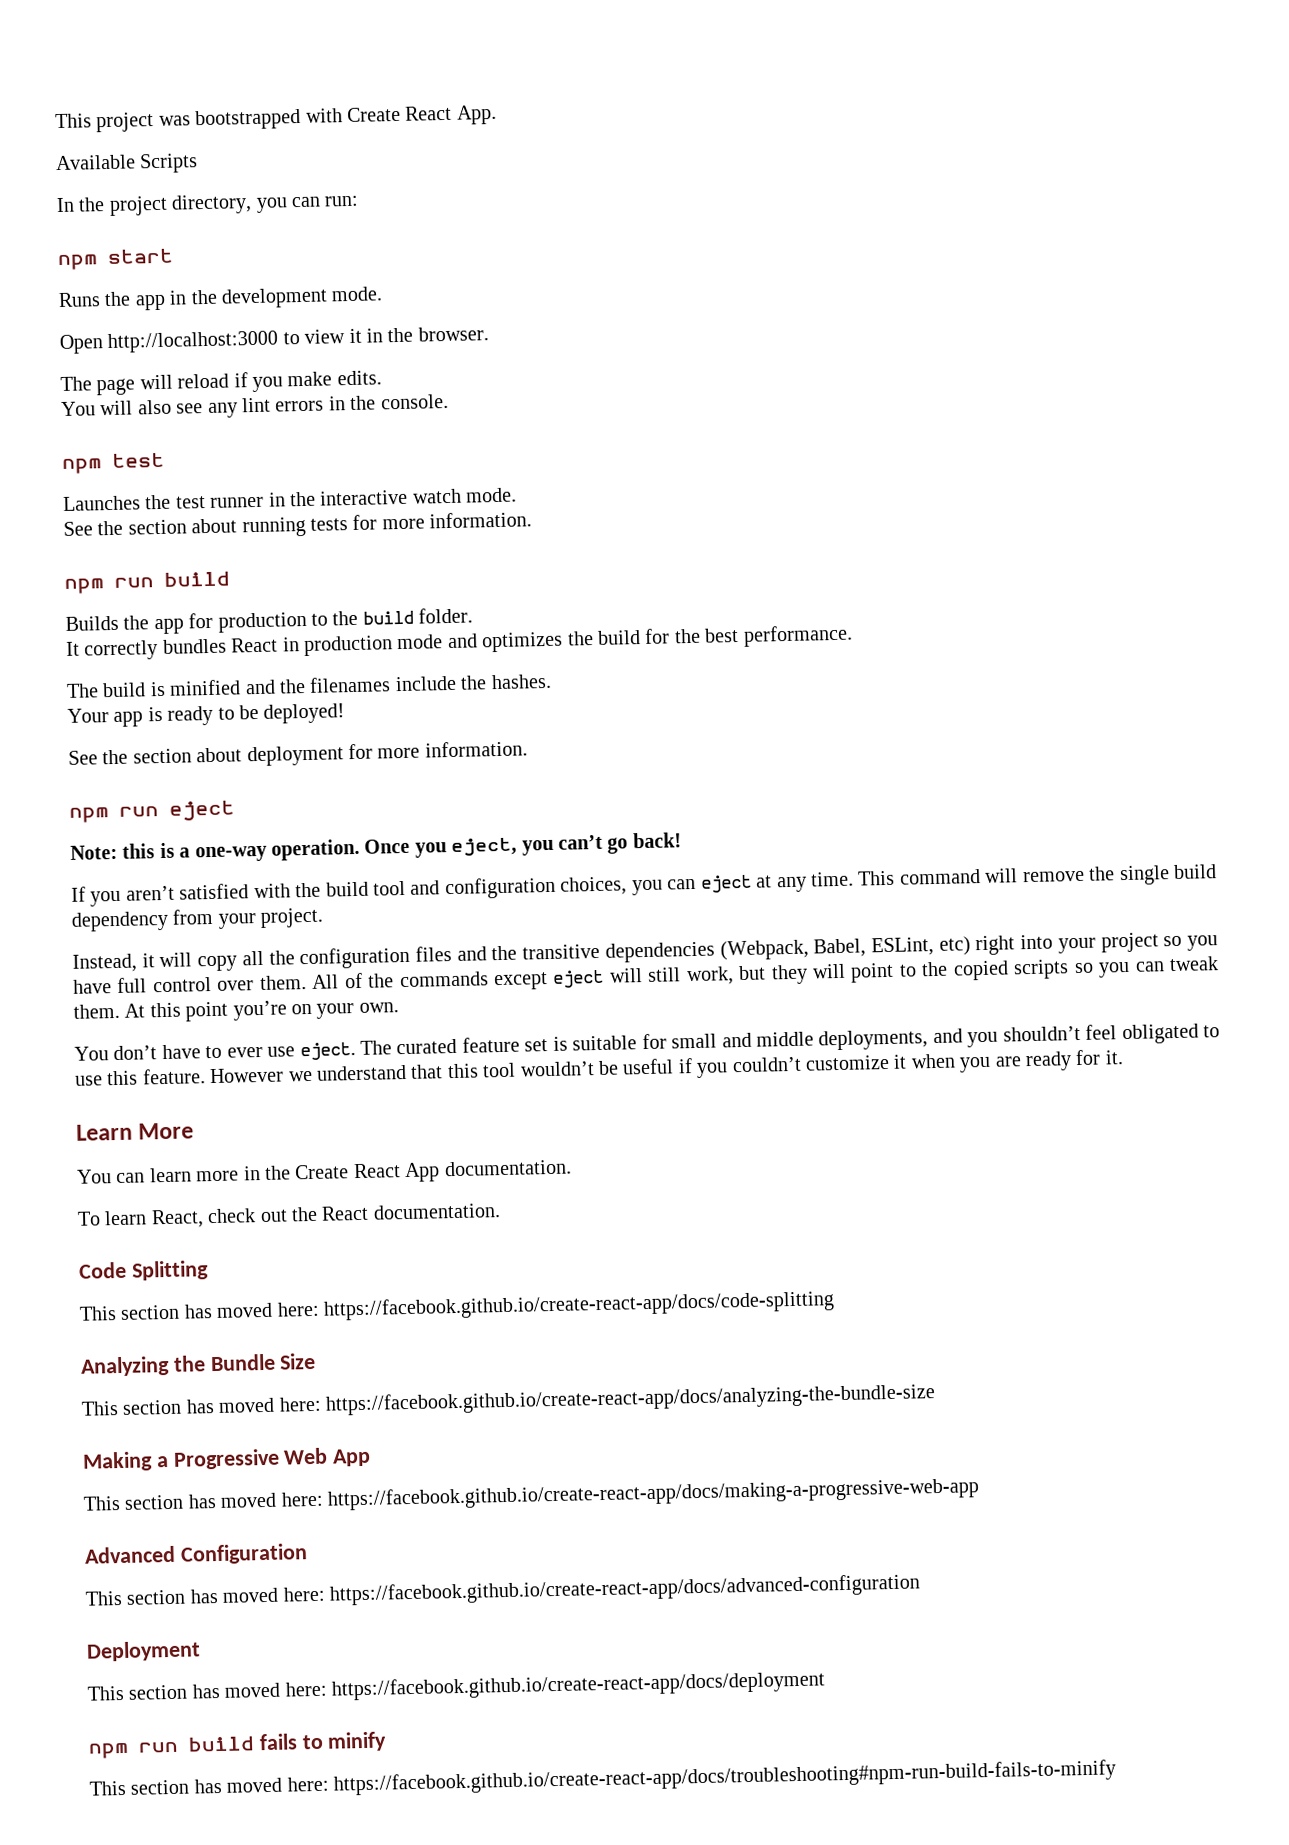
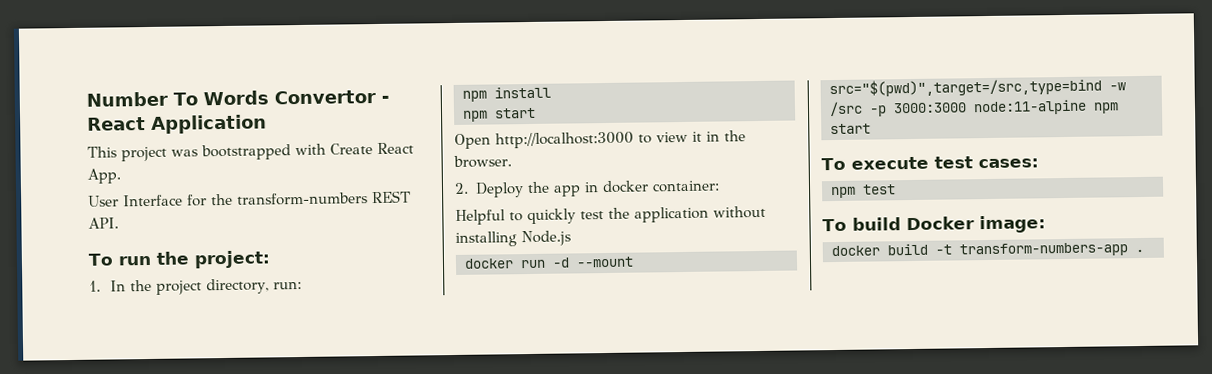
+ Number To Words Convertor - React Application
- Available Scripts
- In the project directory, you can run:
+ User Interface for the transform-numbers REST API.
+ To run the project:
+ 1. In the project directory, run:
+ npm install
  npm start
- Runs the app in the development mode.
- The page will reload if you make edits.
- You will also see any lint errors in the console.
+ 2. Deploy the app in docker container:
+ Helpful to quickly test the application without installing Node.js
+ docker run -d --mount src="$(pwd)",target=/src,type=bind -w /src -p 3000:3000 node:11-alpine npm start
+ To execute test cases:
  npm test
- Launches the test runner in the interactive watch mode.
- See the section about running tests for more information.
- npm run build
- Builds the app for production to the build folder.
- It correctly bundles React in production mode and optimizes the build for the best performance.
- The build is minified and the filenames include the hashes.
- Your app is ready to be deployed!
- See the section about deployment for more information.
- npm run eject
- Note: this is a one-way operation. Once you eject, you can’t go back!
- If you aren’t satisfied with the build tool and configuration choices, you can eject at any time. This command will remove the single build dependency from your project.
- Instead, it will copy all the configuration files and the transitive dependencies (Webpack, Babel, ESLint, etc) right into your project so you have full control over them. All of the commands except eject will still work, but they will point to the copied scripts so you can tweak them. At this point you’re on your own.
- You don’t have to ever use eject. The curated feature set is suitable for small and middle deployments, and you shouldn’t feel obligated to use this feature. However we understand that this tool wouldn’t be useful if you couldn’t customize it when you are ready for it.
- Learn More
- You can learn more in the Create React App documentation.
- To learn React, check out the React documentation.
- Code Splitting
- This section has moved here: https://facebook.github.io/create-react-app/docs/code-splitting
- Analyzing the Bundle Size
- This section has moved here: https://facebook.github.io/create-react-app/docs/analyzing-the-bundle-size
- Making a Progressive Web App
- This section has moved here: https://facebook.github.io/create-react-app/docs/making-a-progressive-web-app
- Advanced Configuration
- This section has moved here: https://facebook.github.io/create-react-app/docs/advanced-configuration
- Deployment
- This section has moved here: https://facebook.github.io/create-react-app/docs/deployment
- npm run build fails to minify
- This section has moved here: https://facebook.github.io/create-react-app/docs/troubleshooting#npm-run-build-fails-to-minify
+ To build Docker image:
+ docker build -t transform-numbers-app .

